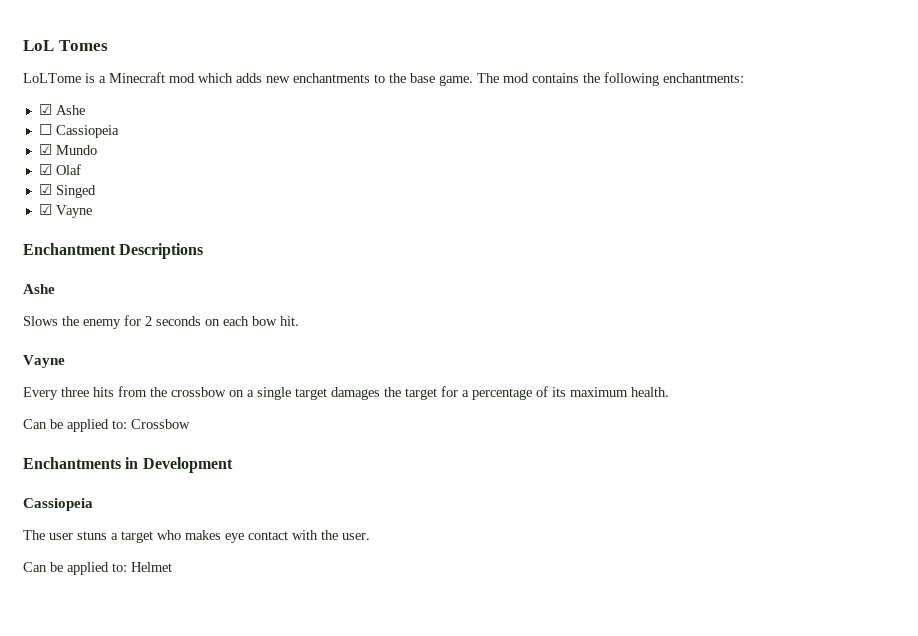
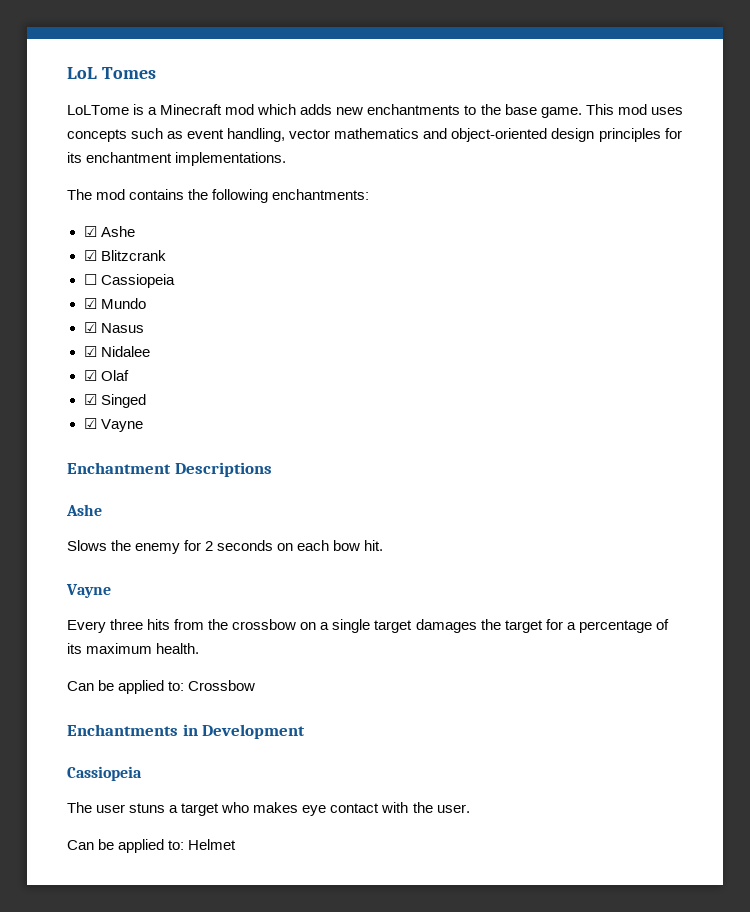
- LoLTome is a Minecraft mod which adds new enchantments to the base game. The mod contains the following enchantments:
+ LoLTome is a Minecraft mod which adds new enchantments to the base game. This mod uses concepts such as event handling, vector mathematics and object-oriented design principles for its enchantment implementations.
+ The mod contains the following enchantments:
+ ☑ Blitzcrank
+ ☑ Nasus
+ ☑ Nidalee

